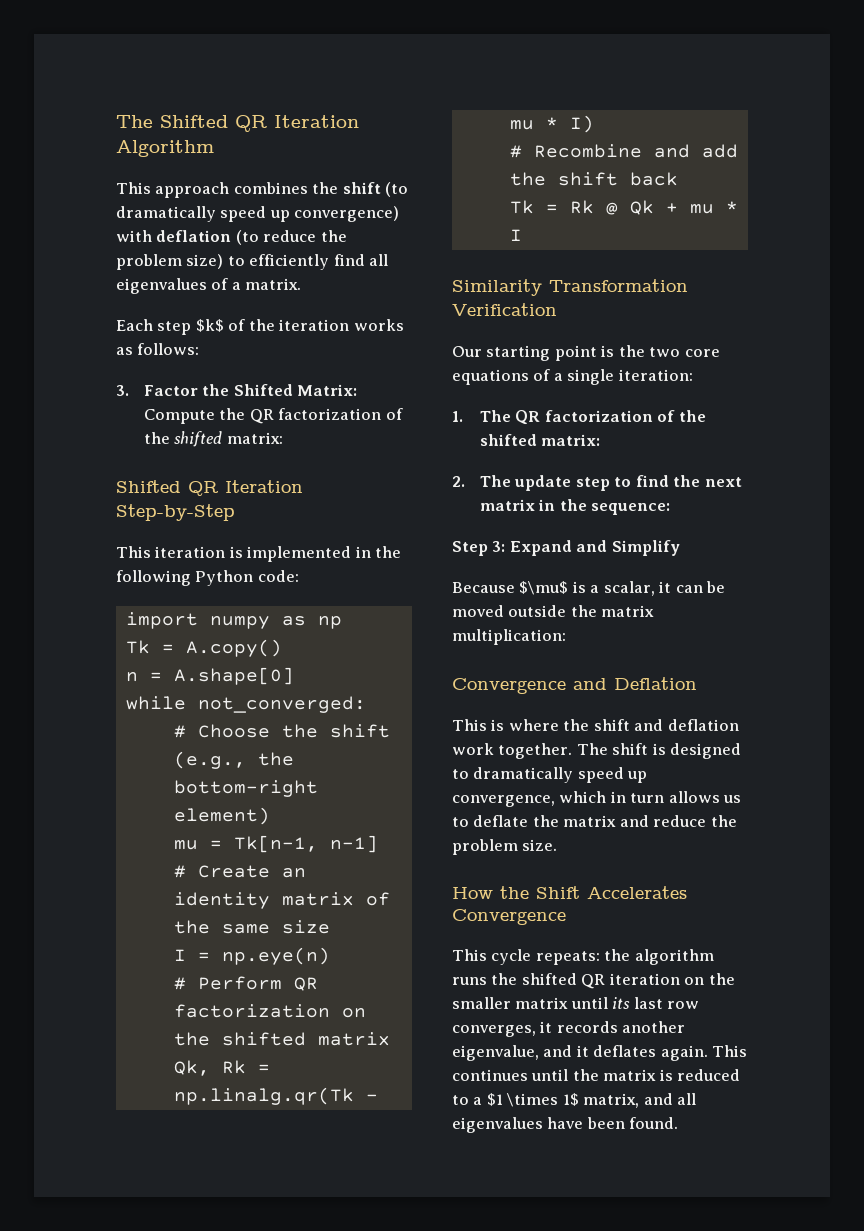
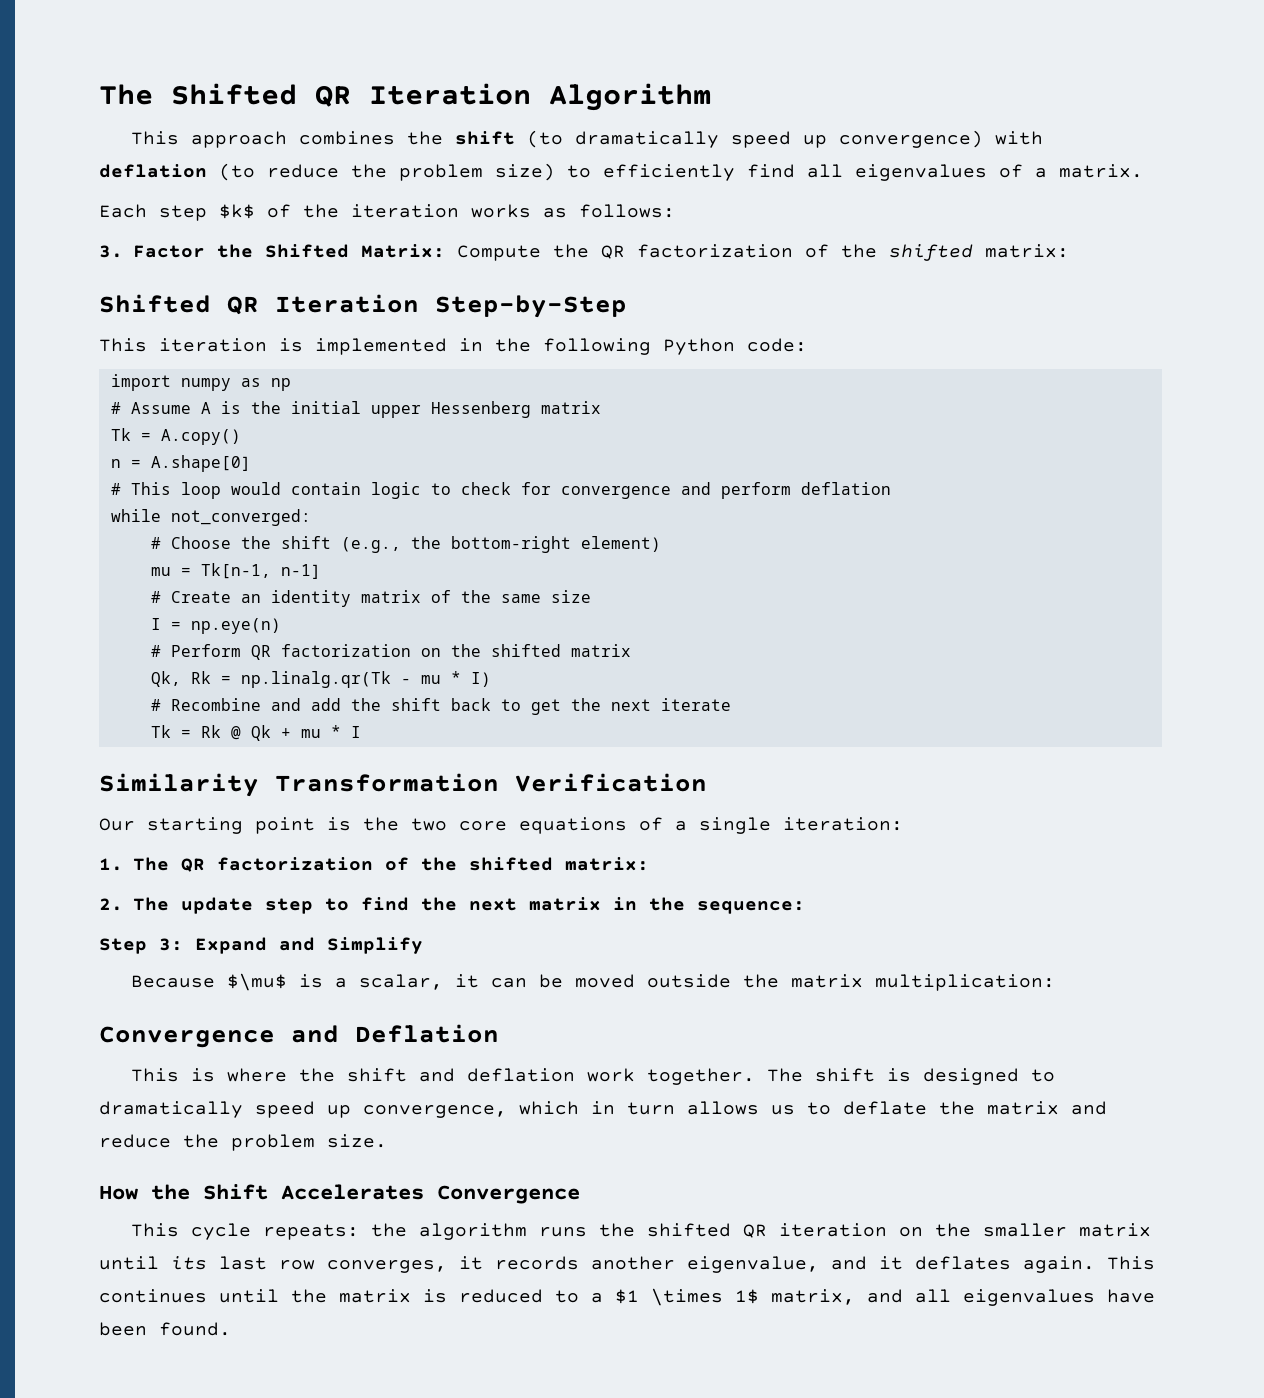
+ # Assume A is the initial upper Hessenberg matrix
+ # This loop would contain logic to check for convergence and perform deflation
- # Recombine and add the shift back
+ # Recombine and add the shift back to get the next iterate

